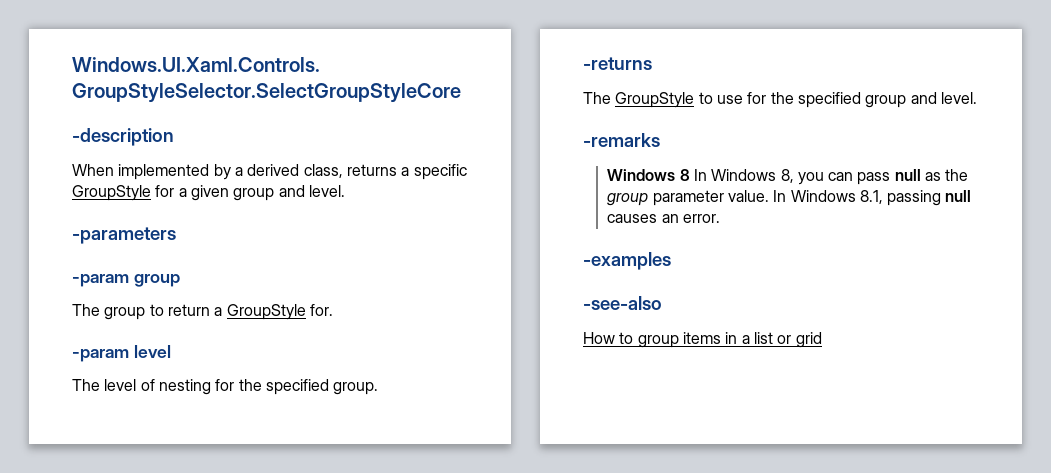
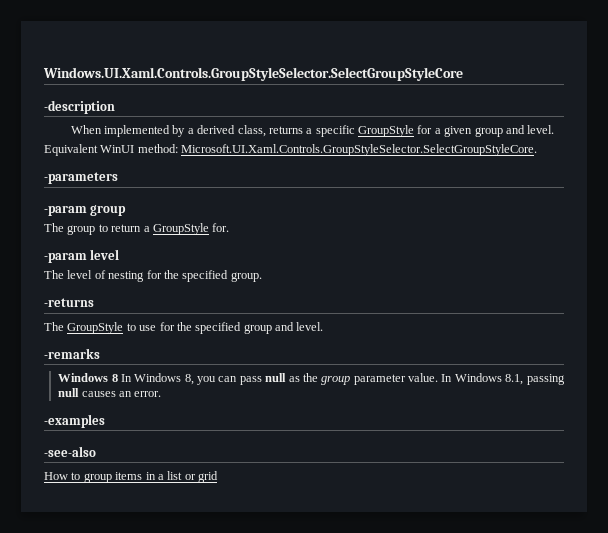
+ Equivalent WinUI method: Microsoft.UI.Xaml.Controls.GroupStyleSelector.SelectGroupStyleCore.

